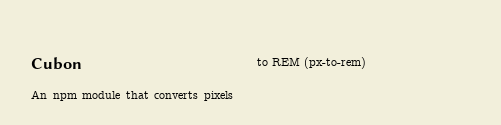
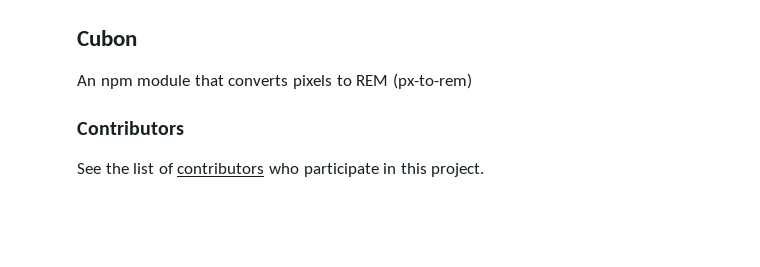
+ Contributors
+ See the list of contributors who participate in this project.

